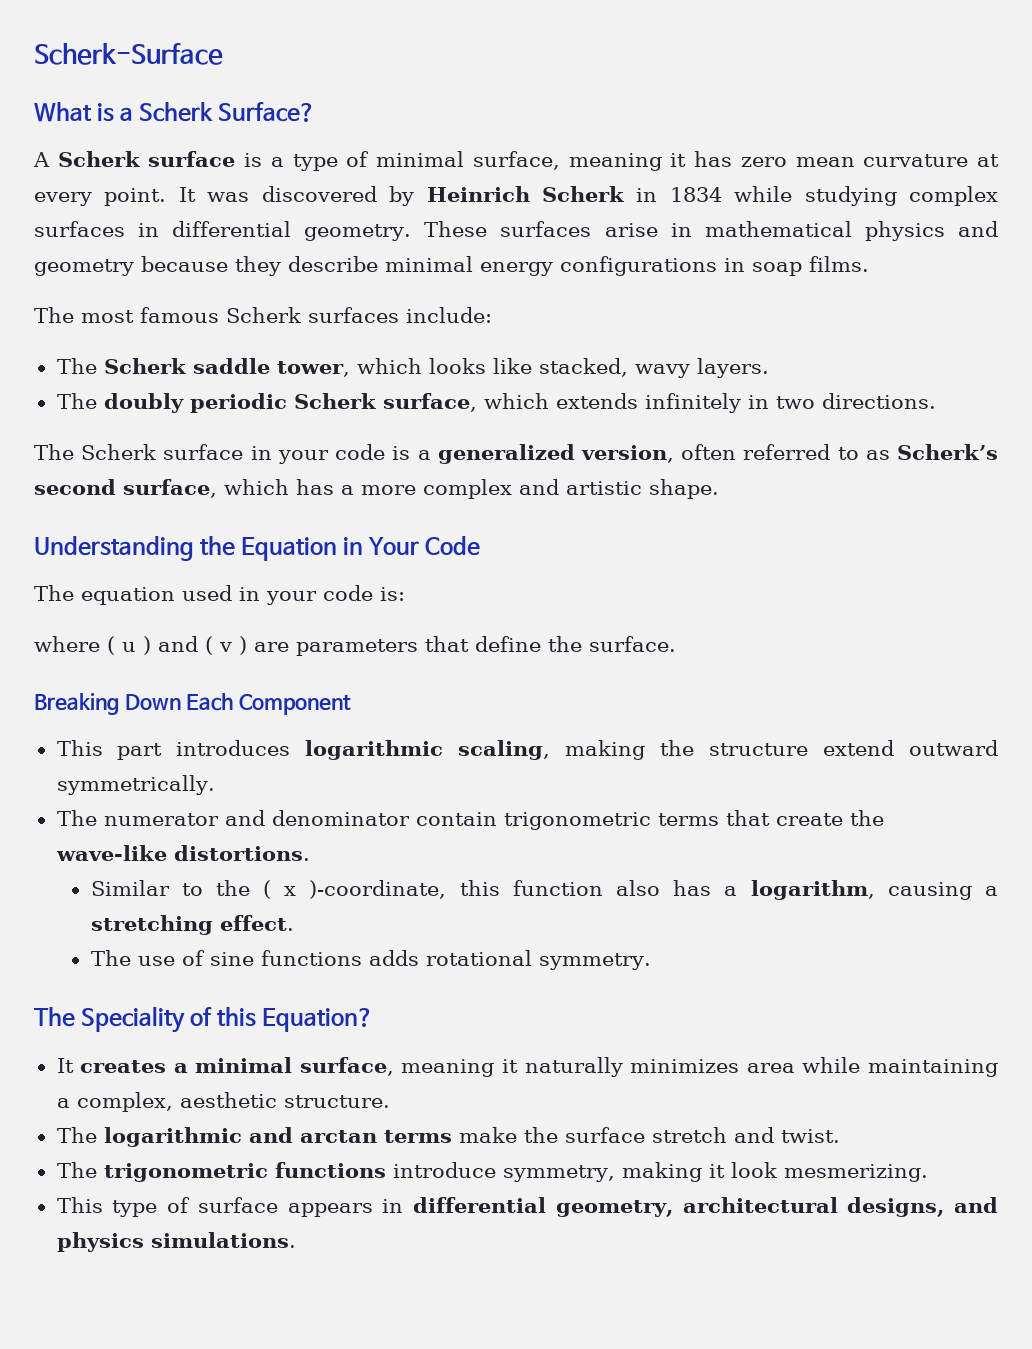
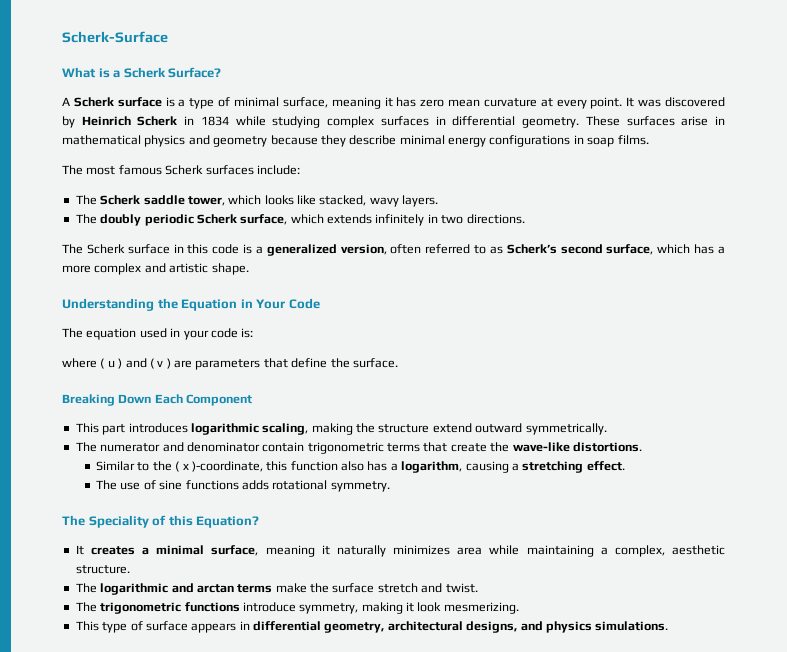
- The Scherk surface in your code is a generalized version, often referred to as Scherk’s second surface, which has a more complex and artistic shape.
+ The Scherk surface in this code is a generalized version, often referred to as Scherk’s second surface, which has a more complex and artistic shape.

